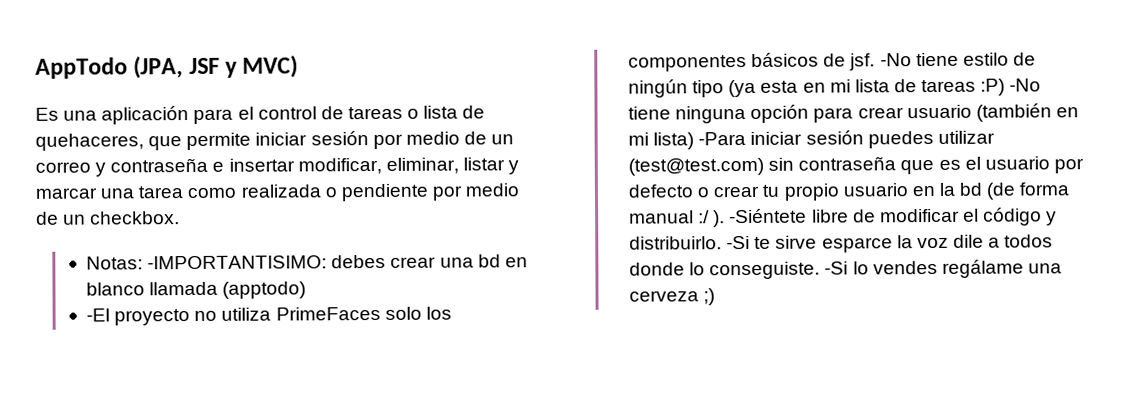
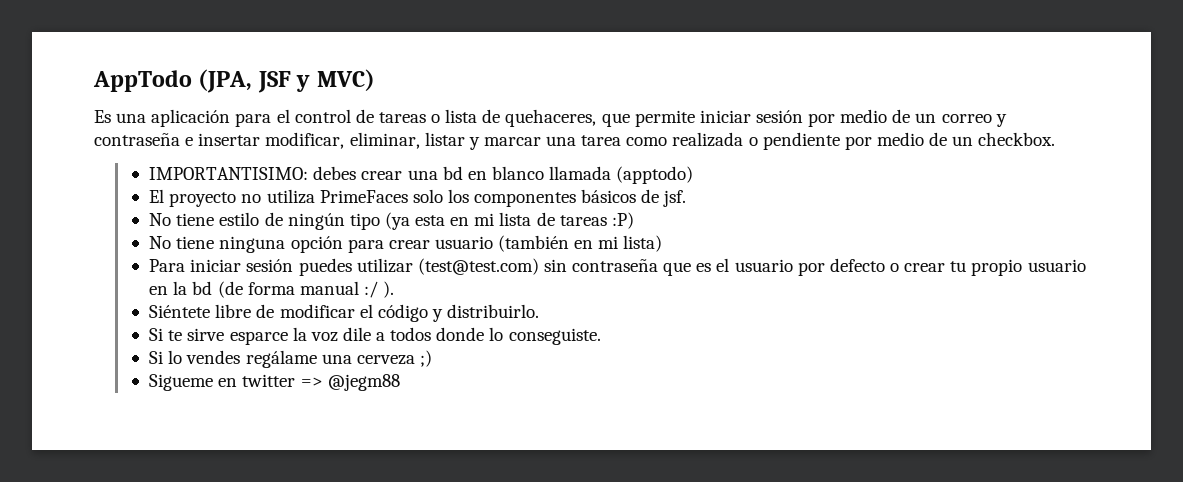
- Notas: -IMPORTANTISIMO: debes crear una bd en blanco llamada (apptodo)
+ IMPORTANTISIMO: debes crear una bd en blanco llamada (apptodo)
- -El proyecto no utiliza PrimeFaces solo los componentes básicos de jsf. -No tiene estilo de ningún tipo (ya esta en mi lista de tareas :P) -No tiene ninguna opción para crear usuario (también en mi lista) -Para iniciar sesión puedes utilizar (test@test.com) sin contraseña que es el usuario por defecto o crear tu propio usuario en la bd (de forma manual :/ ). -Siéntete libre de modificar el código y distribuirlo. -Si te sirve esparce la voz dile a todos donde lo conseguiste. -Si lo vendes regálame una cerveza ;)
+ El proyecto no utiliza PrimeFaces solo los componentes básicos de jsf.
+ No tiene estilo de ningún tipo (ya esta en mi lista de tareas :P)
+ No tiene ninguna opción para crear usuario (también en mi lista)
+ Para iniciar sesión puedes utilizar (test@test.com) sin contraseña que es el usuario por defecto o crear tu propio usuario en la bd (de forma manual :/ ).
+ Siéntete libre de modificar el código y distribuirlo.
+ Si te sirve esparce la voz dile a todos donde lo conseguiste.
+ Si lo vendes regálame una cerveza ;)
+ Sigueme en twitter => @jegm88

